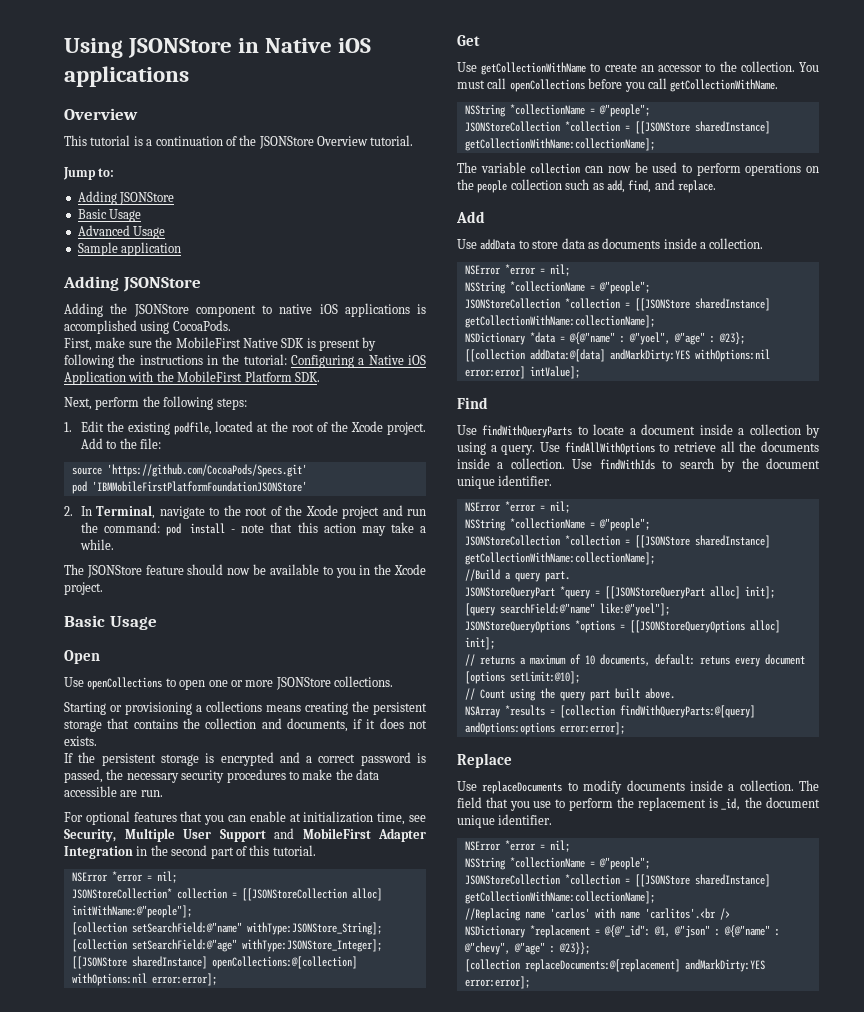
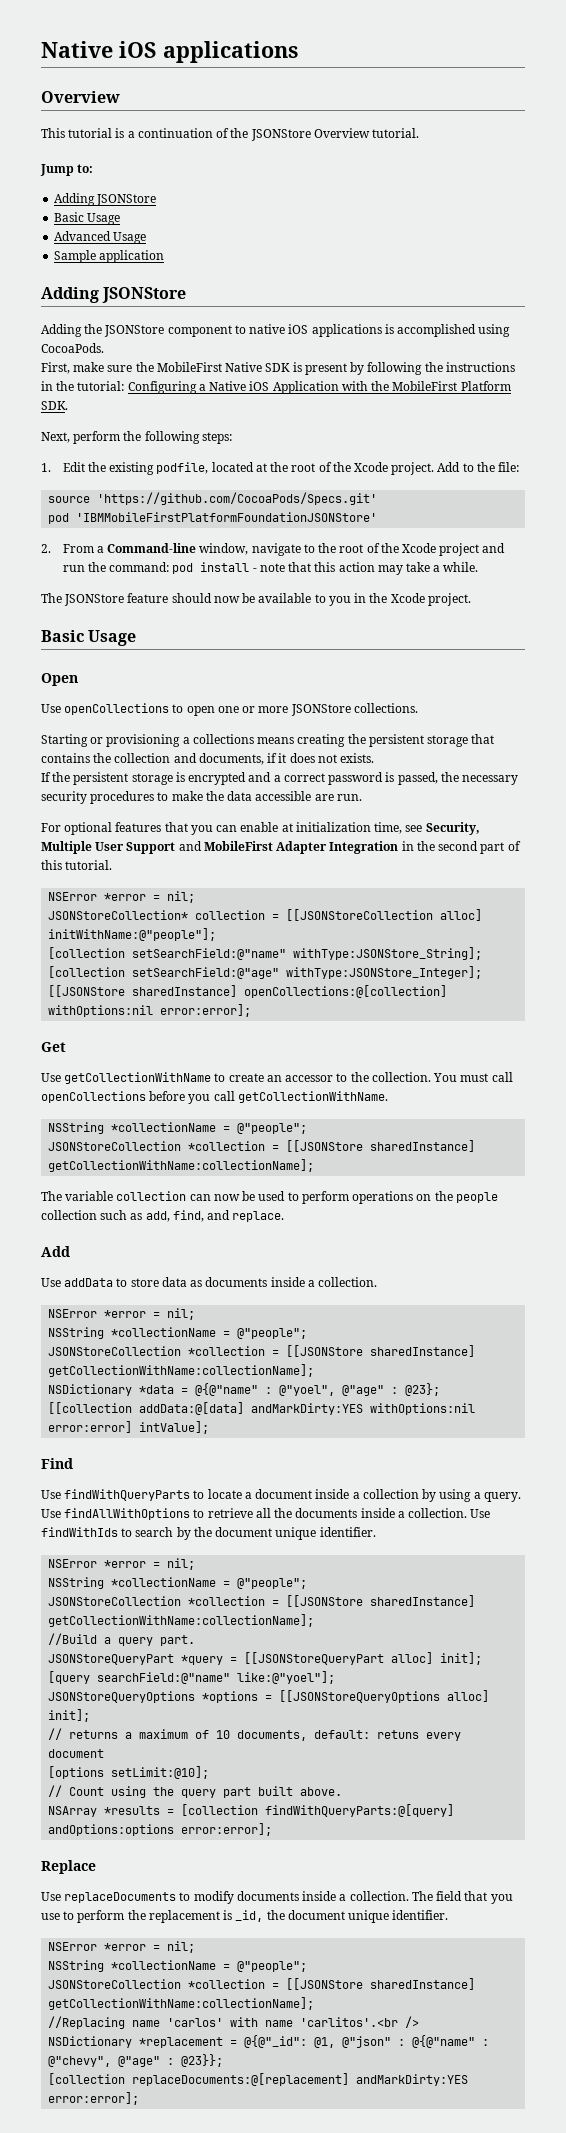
- Using JSONStore in Native iOS applications
+ Native iOS applications
- 2. In Terminal, navigate to the root of the Xcode project and run the command: pod install - note that this action may take a while.
+ 2. From a Command-line window, navigate to the root of the Xcode project and run the command: pod install - note that this action may take a while.

